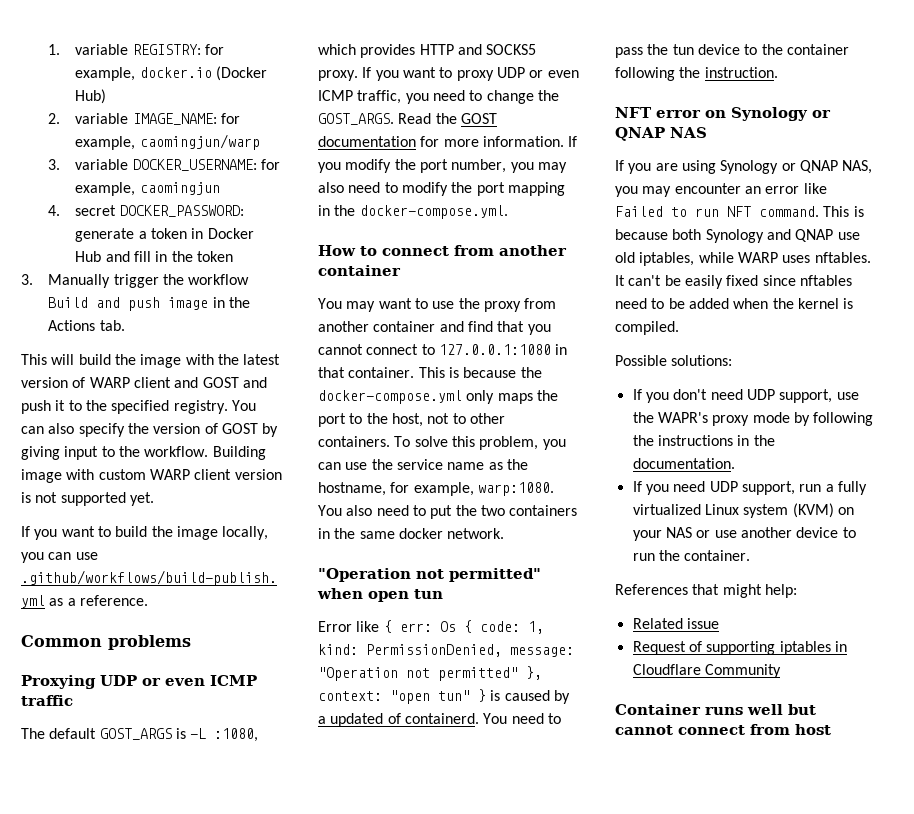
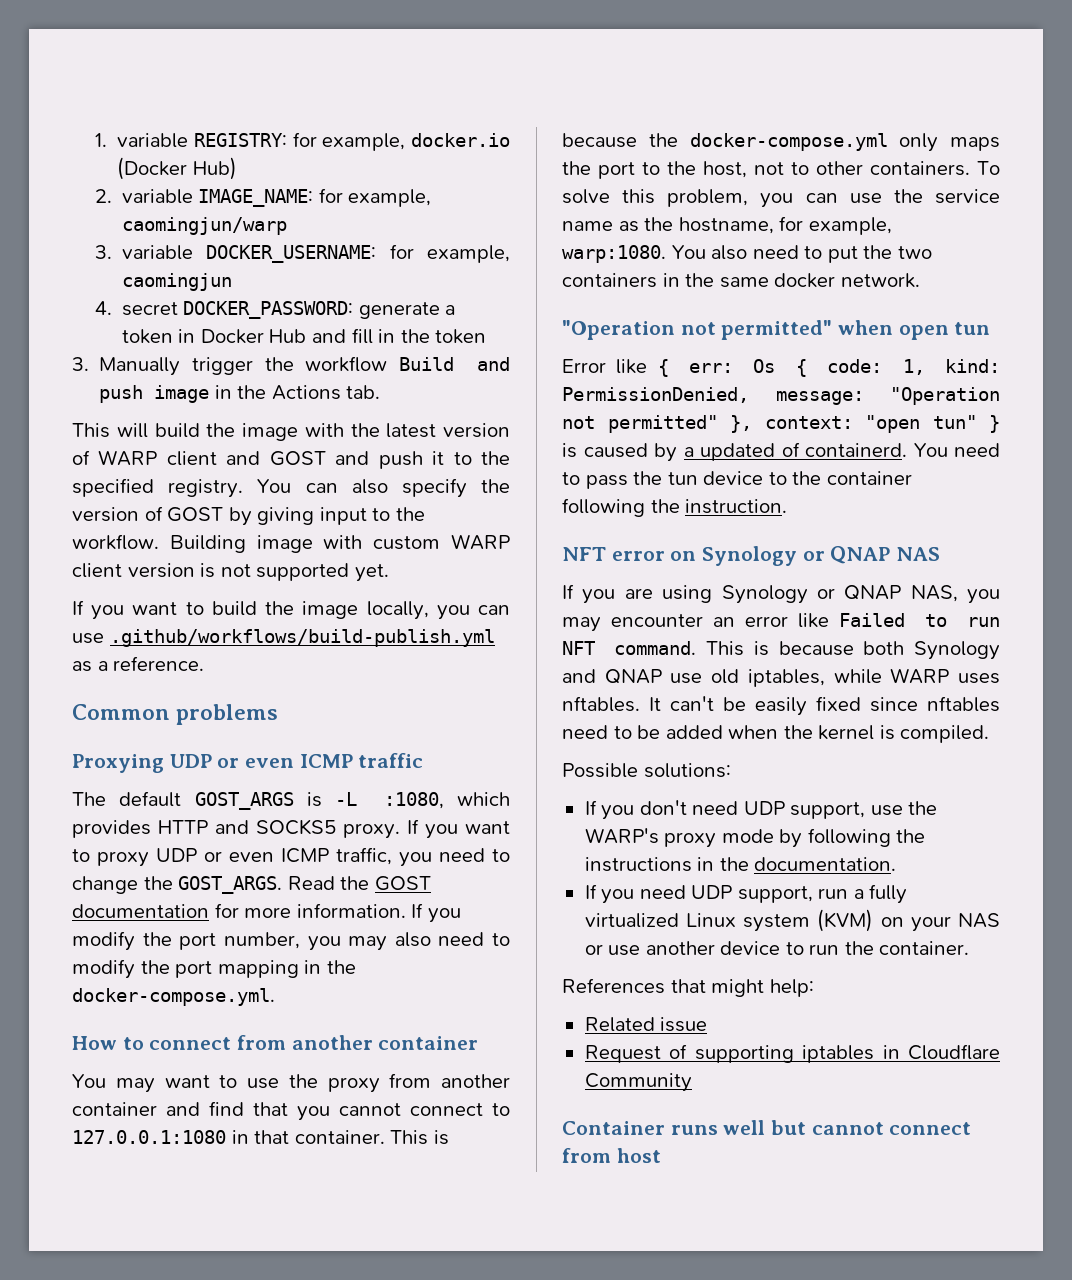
- If you don't need UDP support, use the WAPR's proxy mode by following the instructions in the documentation.
+ If you don't need UDP support, use the WARP's proxy mode by following the instructions in the documentation.

